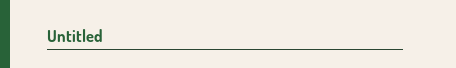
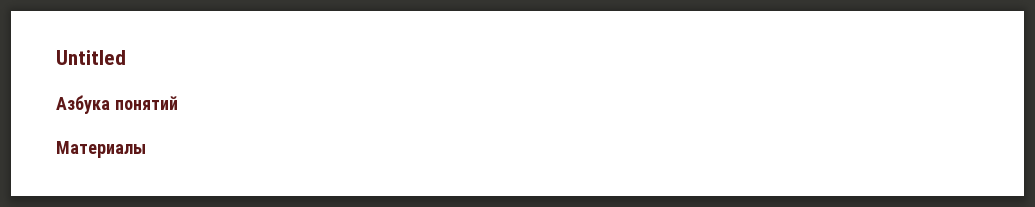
+ Азбука понятий
+ Материалы

